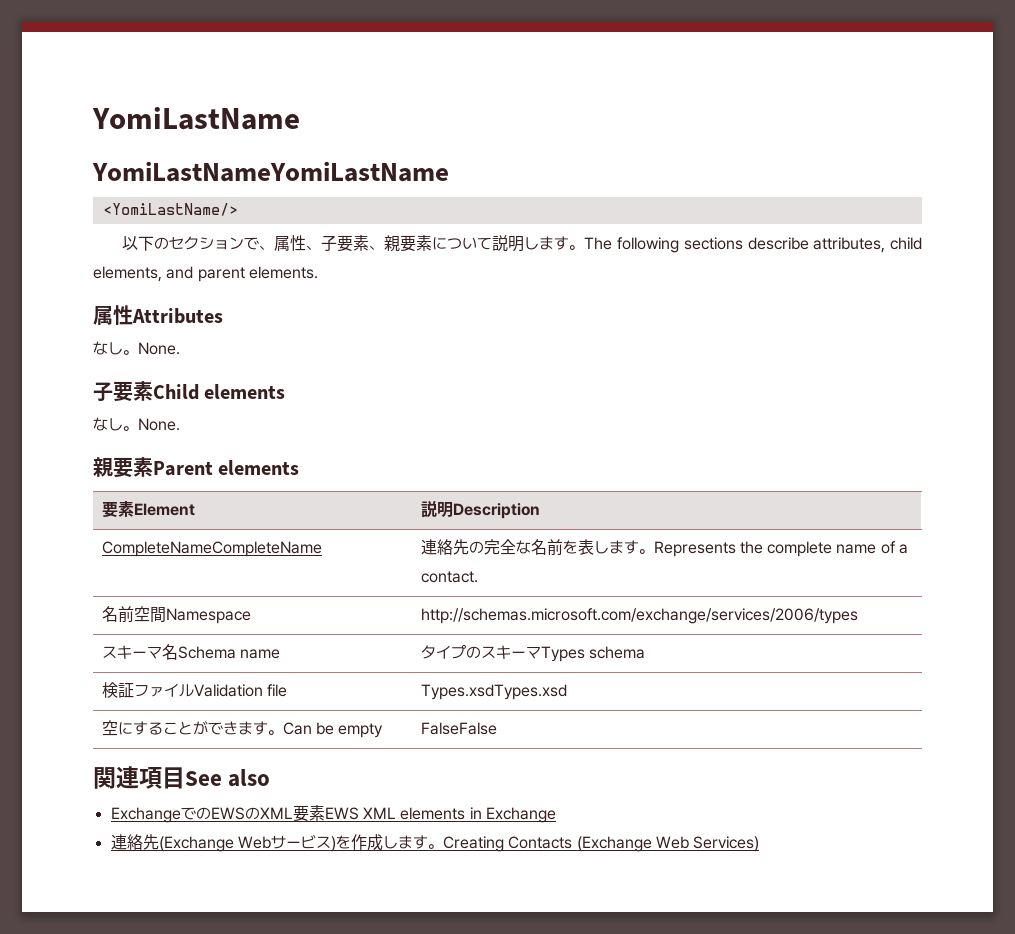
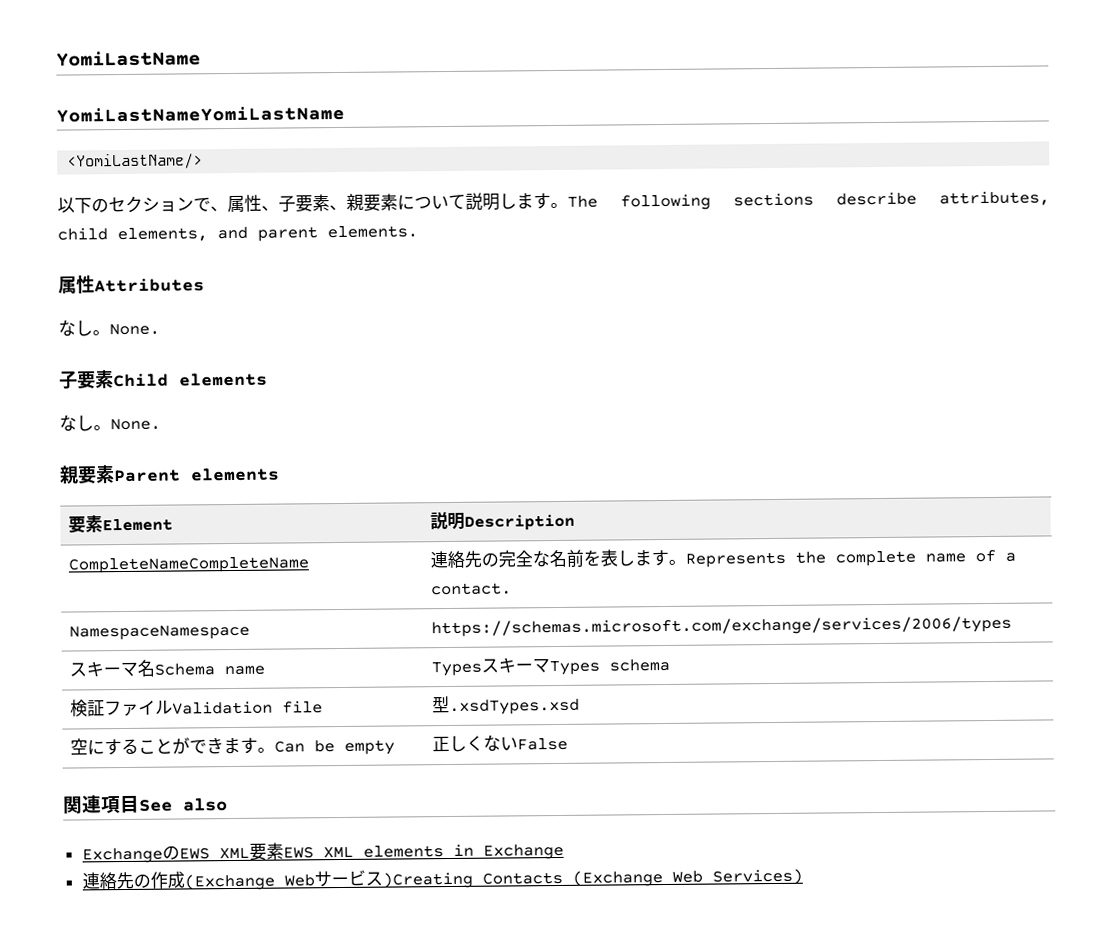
- 名前空間Namespace | http://schemas.microsoft.com/exchange/services/2006/types
+ NamespaceNamespace | https://schemas.microsoft.com/exchange/services/2006/types
- スキーマ名Schema name | タイプのスキーマTypes schema
+ スキーマ名Schema name | TypesスキーマTypes schema
- 検証ファイルValidation file | Types.xsdTypes.xsd
+ 検証ファイルValidation file | 型.xsdTypes.xsd
- 空にすることができます。Can be empty | FalseFalse
+ 空にすることができます。Can be empty | 正しくないFalse
- ExchangeでのEWSのXML要素EWS XML elements in Exchange
+ ExchangeのEWS XML要素EWS XML elements in Exchange
- 連絡先(Exchange Webサービス)を作成します。Creating Contacts (Exchange Web Services)
+ 連絡先の作成(Exchange Webサービス)Creating Contacts (Exchange Web Services)

